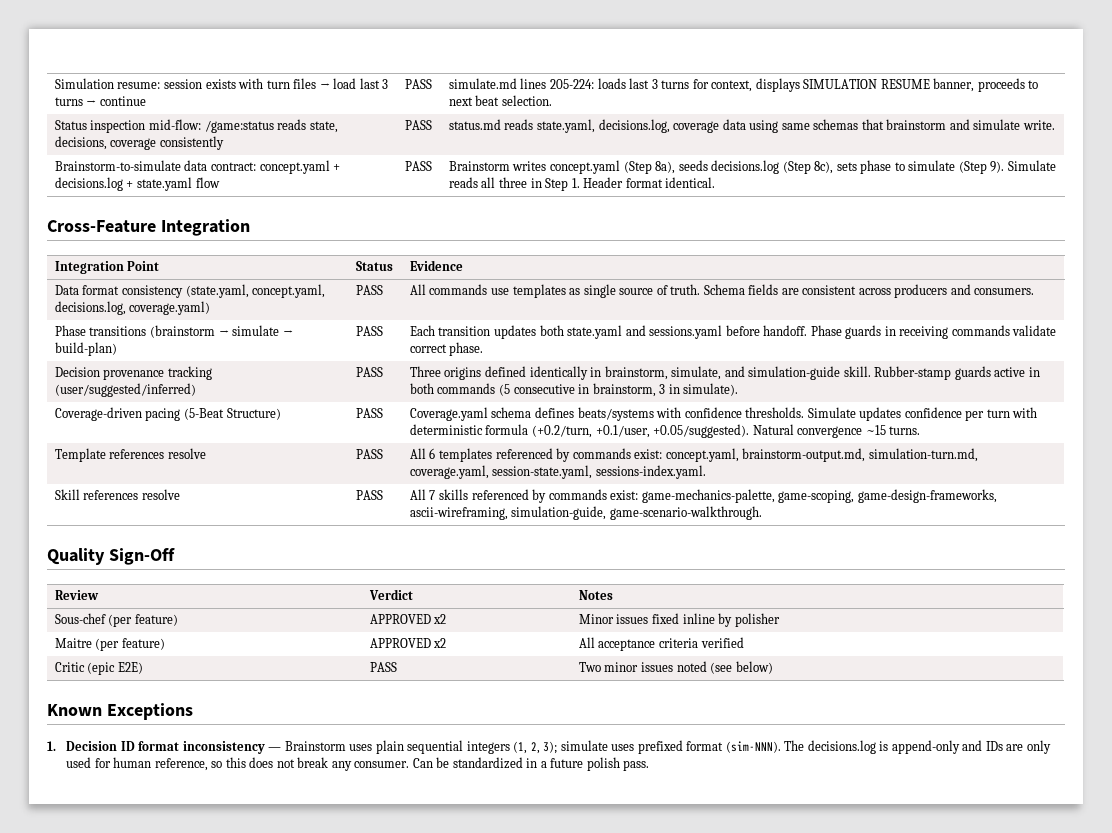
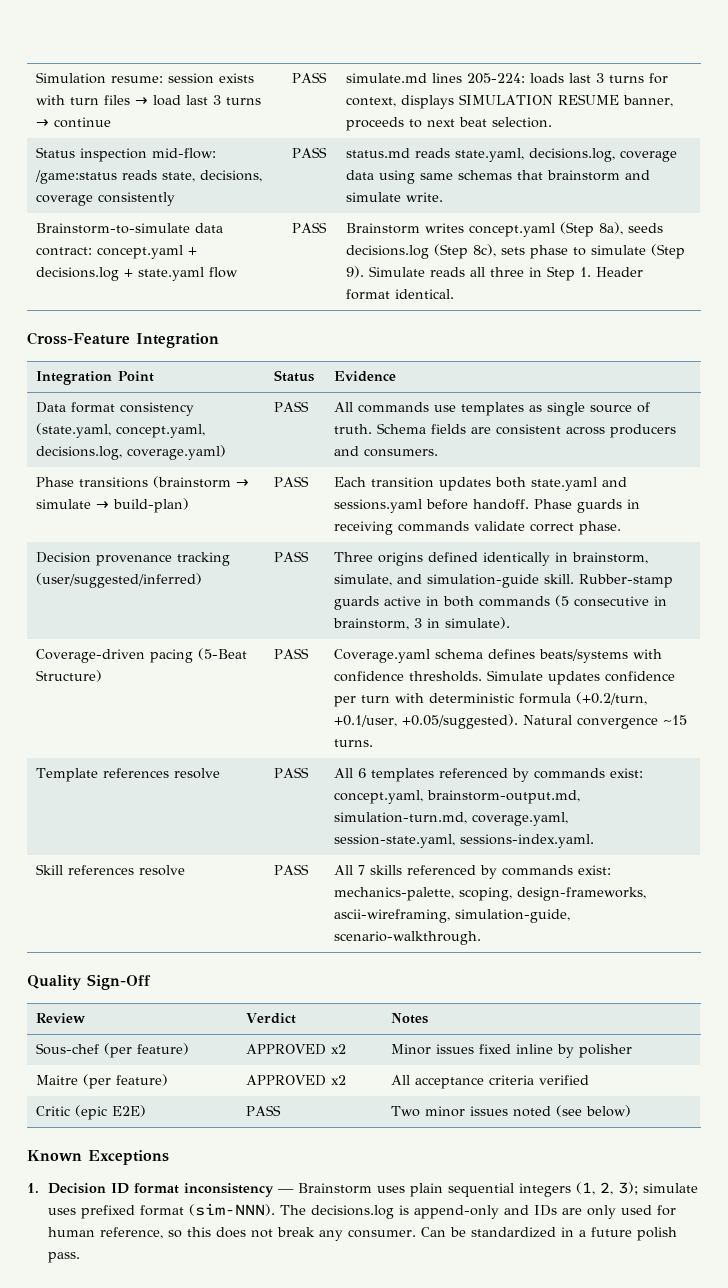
- Skill references resolve | PASS | All 7 skills referenced by commands exist: game-mechanics-palette, game-scoping, game-design-frameworks, ascii-wireframing, simulation-guide, game-scenario-walkthrough.
+ Skill references resolve | PASS | All 7 skills referenced by commands exist: mechanics-palette, scoping, design-frameworks, ascii-wireframing, simulation-guide, scenario-walkthrough.

